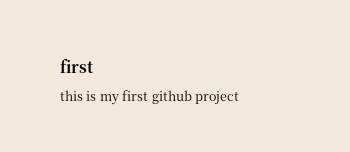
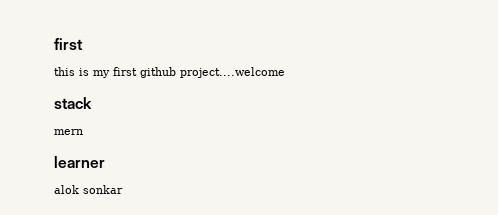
- this is my first github project
+ this is my first github project....welcome
+ stack
+ mern
+ learner
+ alok sonkar

